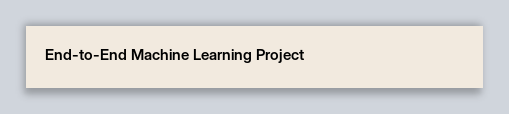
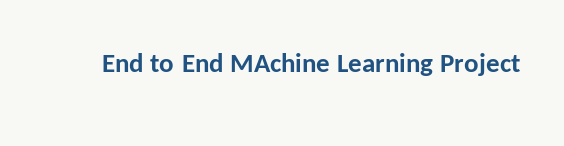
- End-to-End Machine Learning Project
+ End to End MAchine Learning Project

